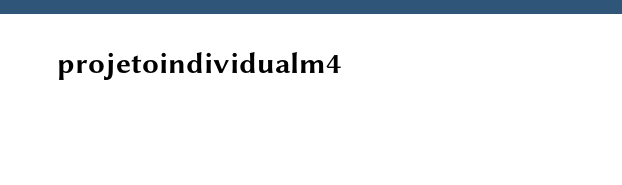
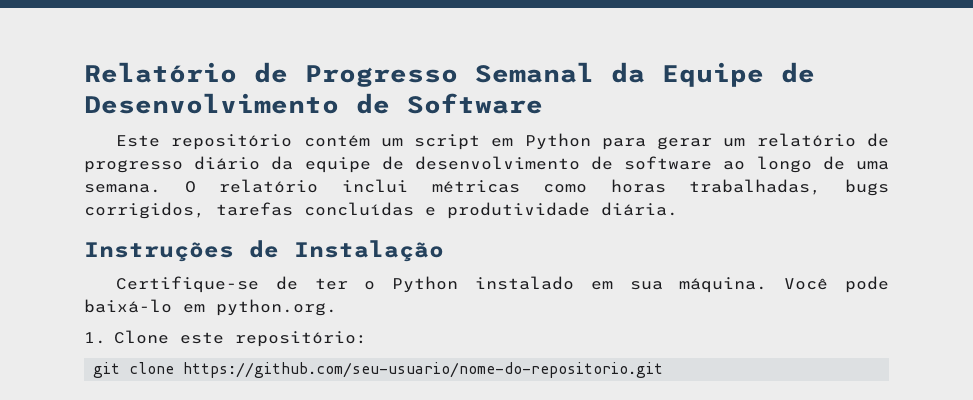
- projetoindividualm4
+ Relatório de Progresso Semanal da Equipe de Desenvolvimento de Software
+ Este repositório contém um script em Python para gerar um relatório de progresso diário da equipe de desenvolvimento de software ao longo de uma semana. O relatório inclui métricas como horas trabalhadas, bugs corrigidos, tarefas concluídas e produtividade diária.
+ Instruções de Instalação
+ Certifique-se de ter o Python instalado em sua máquina. Você pode baixá-lo em python.org.
+ 1. Clone este repositório:
+ git clone https://github.com/seu-usuario/nome-do-repositorio.git

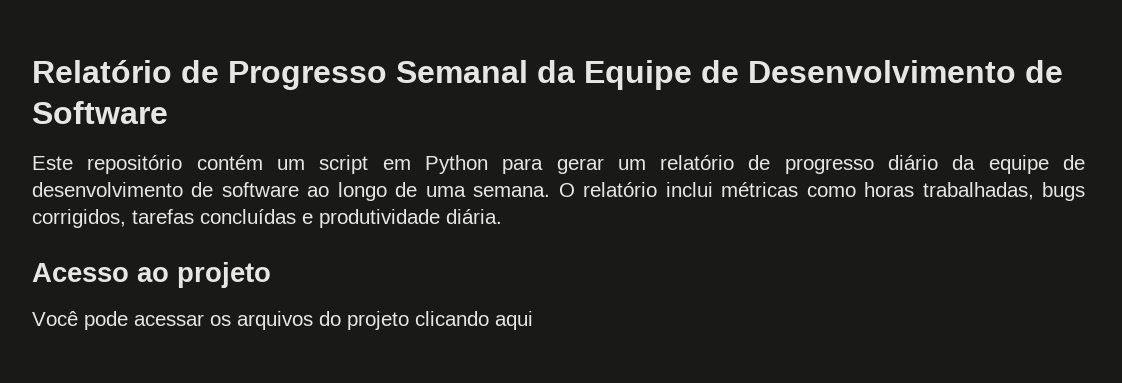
- Instruções de Instalação
- Certifique-se de ter o Python instalado em sua máquina. Você pode baixá-lo em python.org.
- 1. Clone este repositório:
- git clone https://github.com/seu-usuario/nome-do-repositorio.git
+ Acesso ao projeto
+ Você pode acessar os arquivos do projeto clicando aqui

